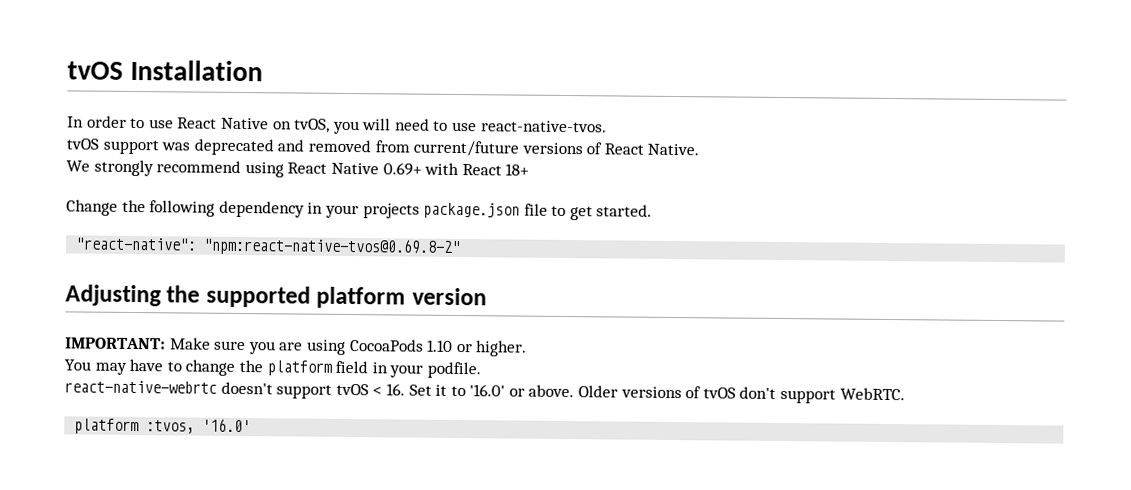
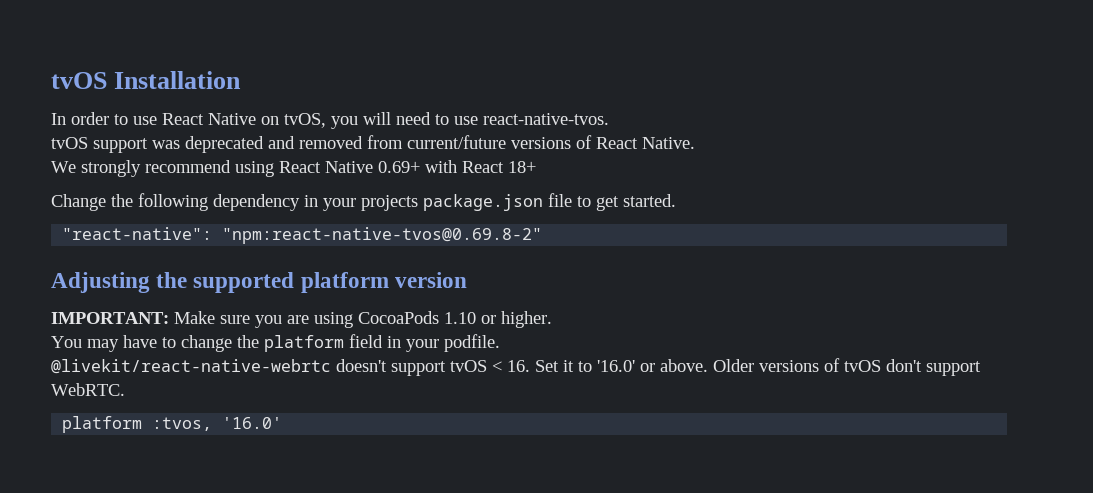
- react-native-webrtc doesn't support tvOS < 16. Set it to '16.0' or above.
+ @livekit/react-native-webrtc doesn't support tvOS < 16. Set it to '16.0' or above.

